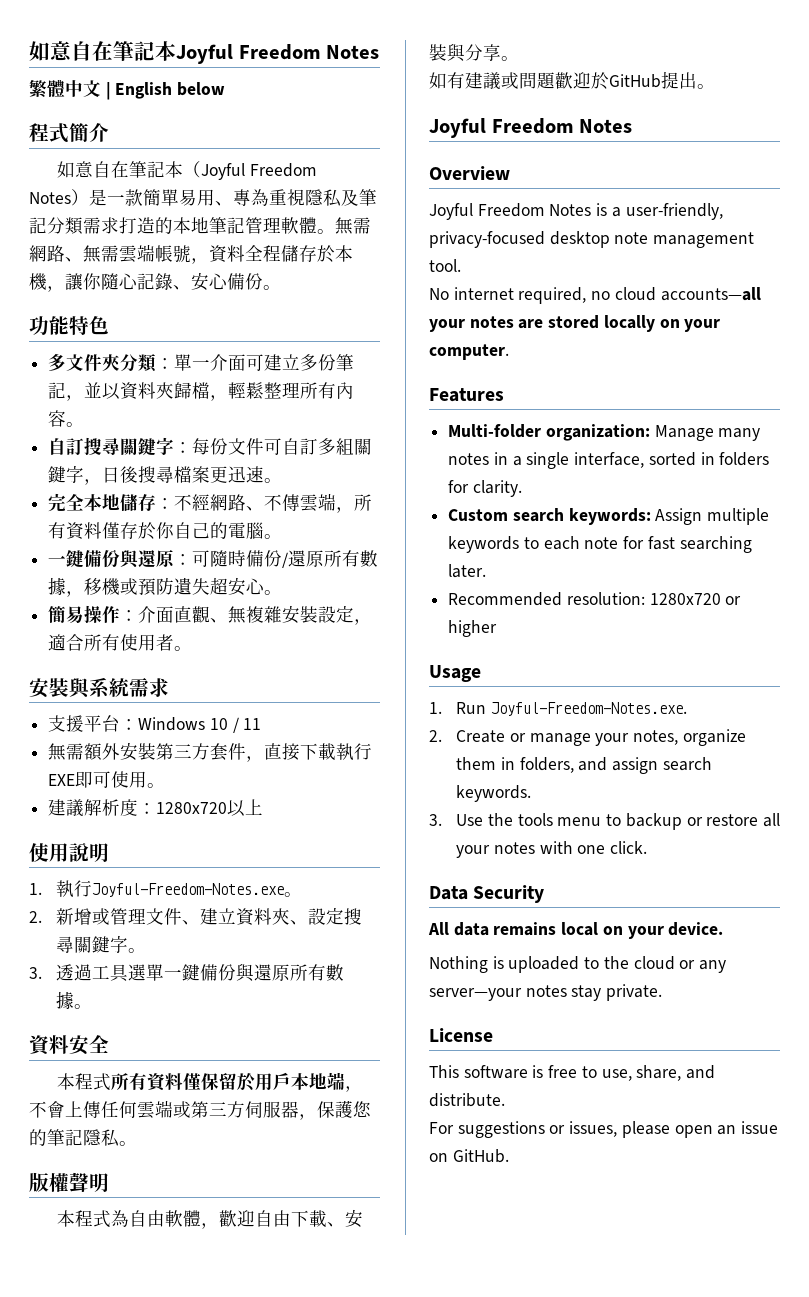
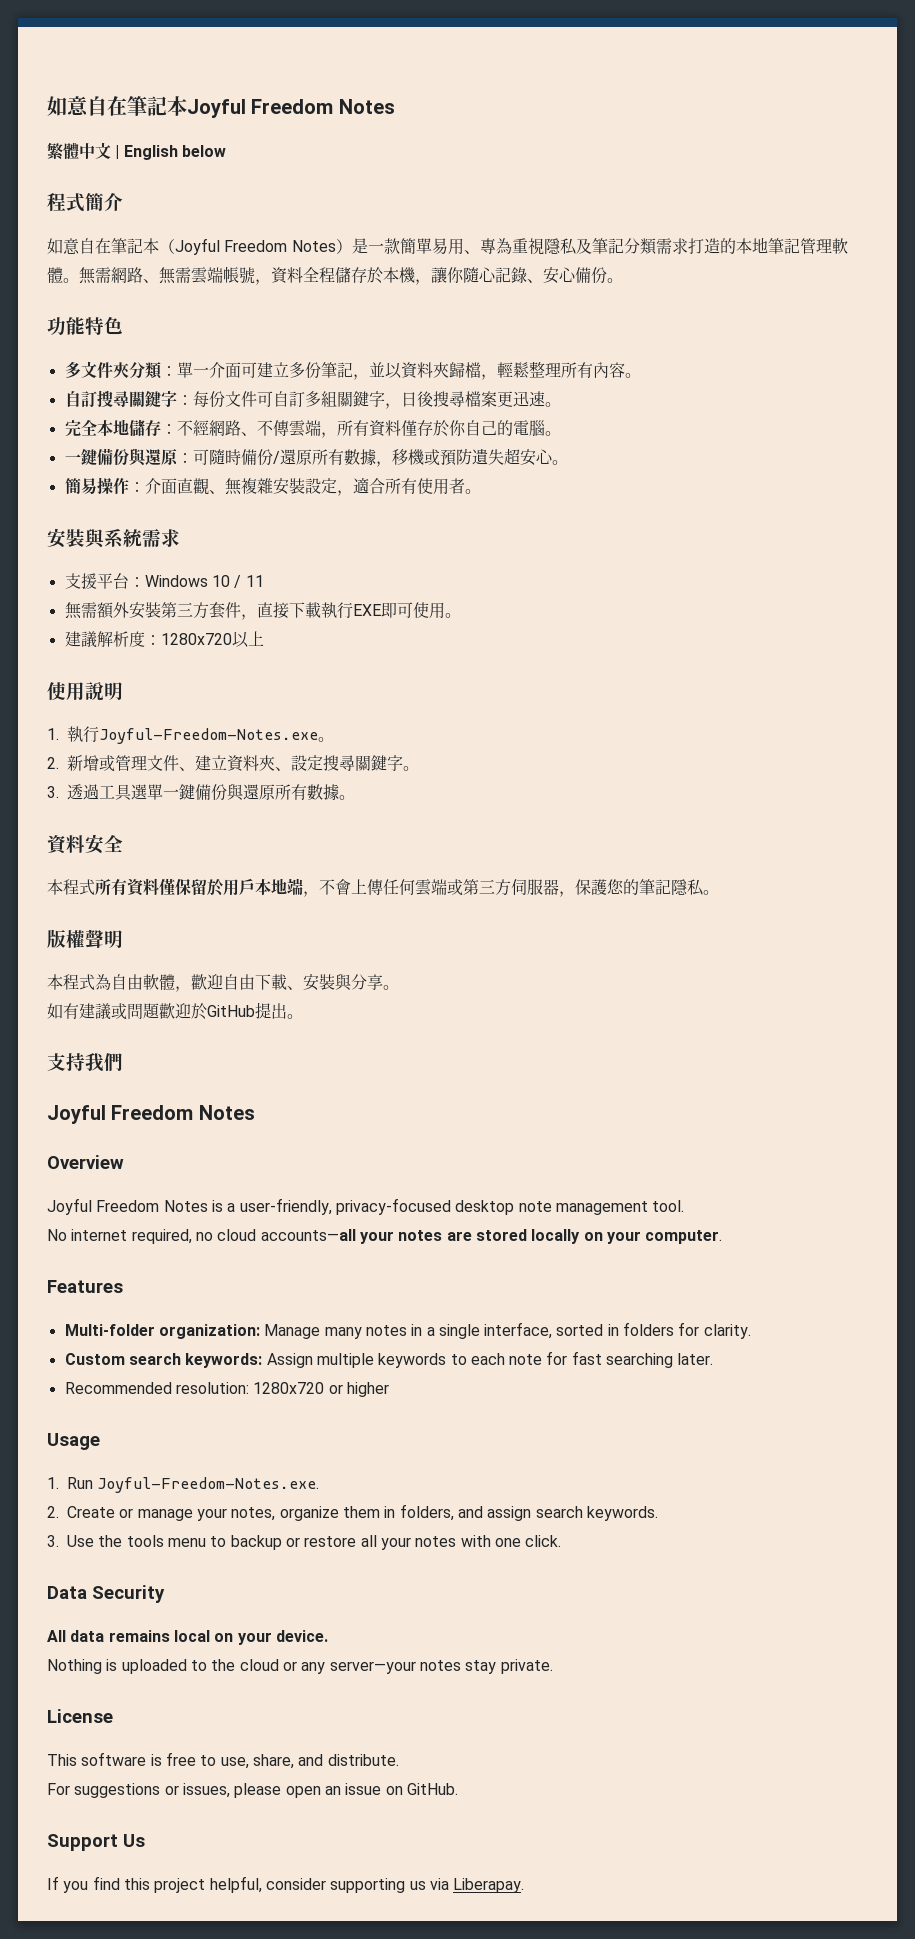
+ 支持我們
+ Support Us
+ If you find this project helpful, consider supporting us via Liberapay.

